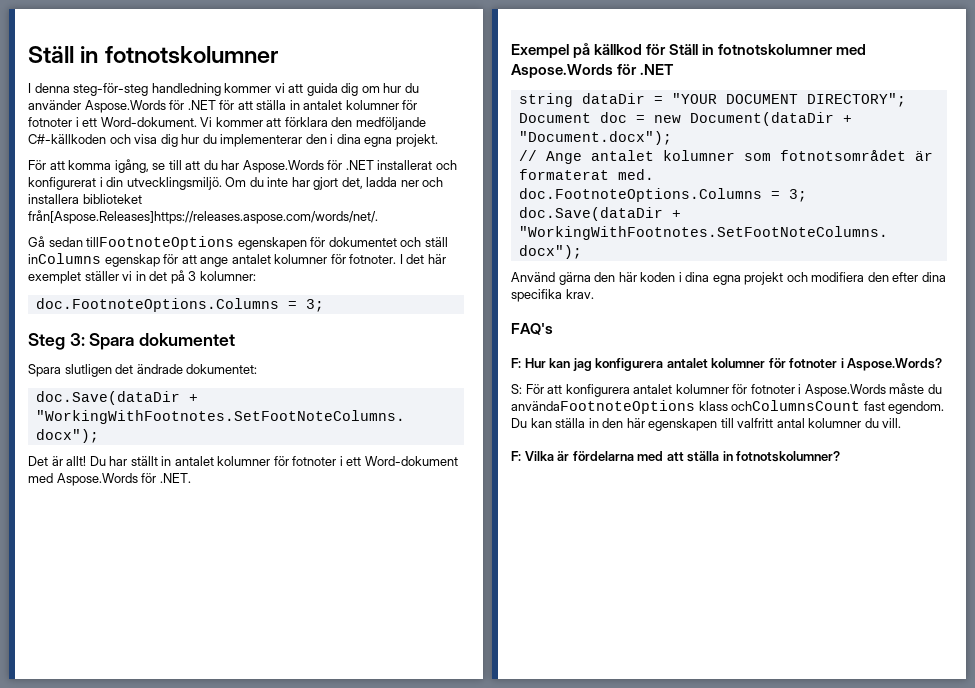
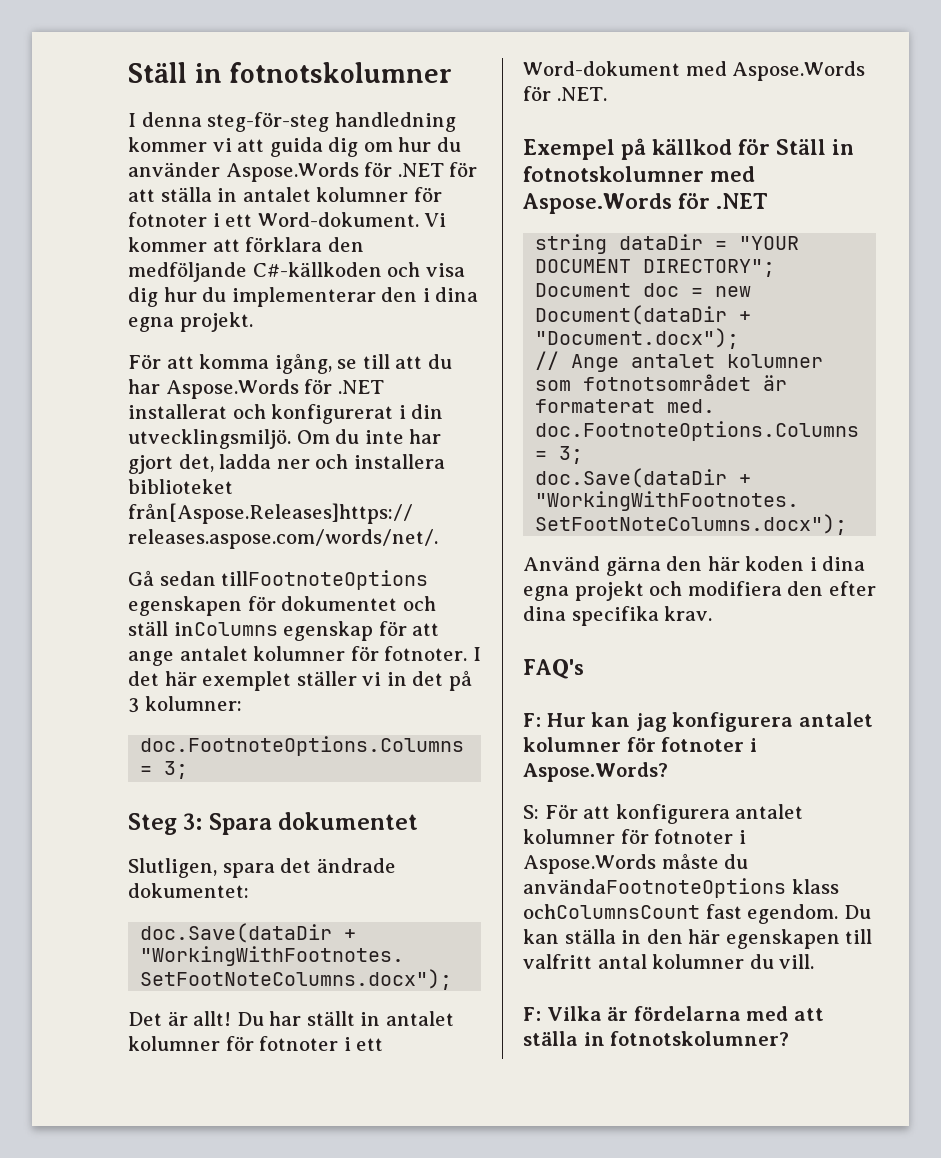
- Spara slutligen det ändrade dokumentet:
+ Slutligen, spara det ändrade dokumentet:

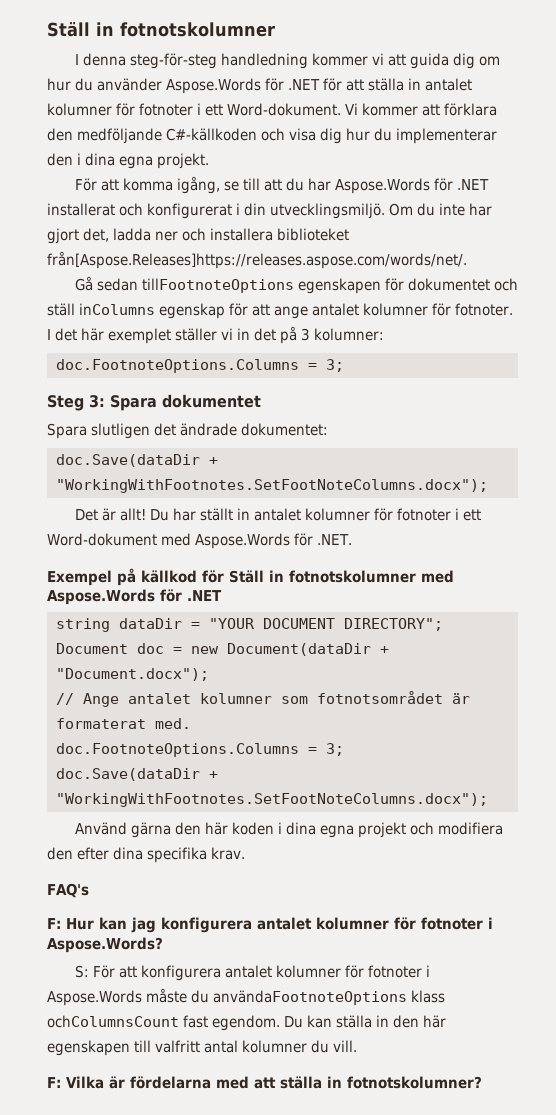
- Slutligen, spara det ändrade dokumentet:
+ Spara slutligen det ändrade dokumentet:

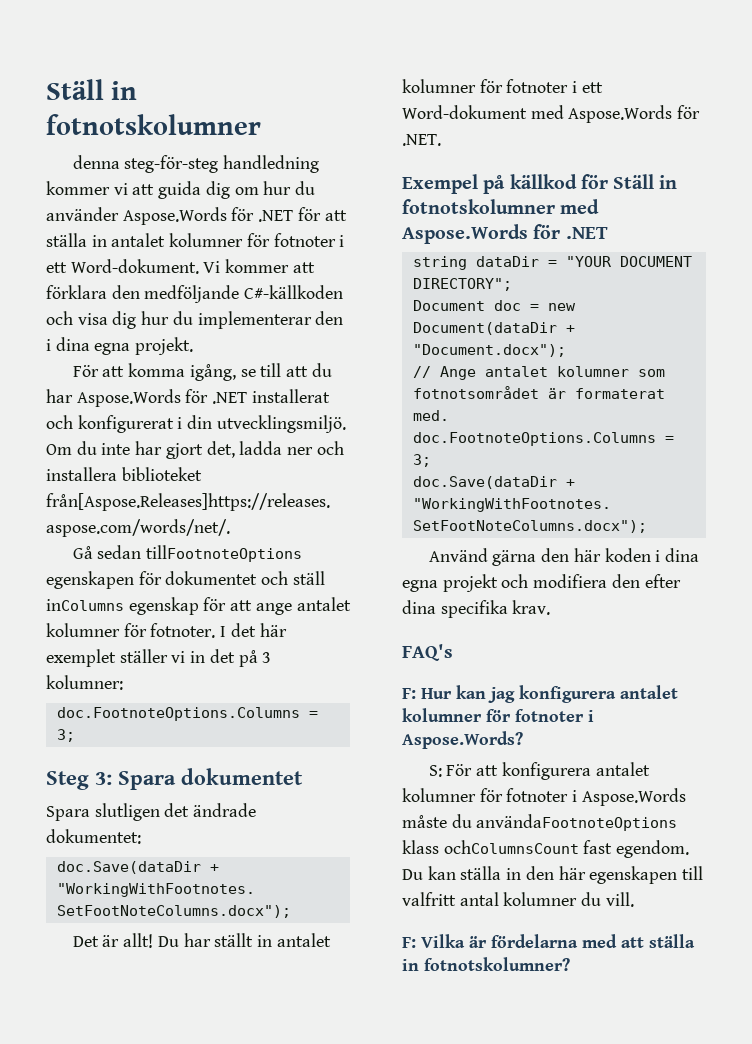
- I denna steg-för-steg handledning kommer vi att guida dig om hur du använder Aspose.Words för .NET för att ställa in antalet kolumner för fotnoter i ett Word-dokument.
+ denna steg-för-steg handledning kommer vi att guida dig om hur du använder Aspose.Words för .NET för att ställa in antalet kolumner för fotnoter i ett Word-dokument.

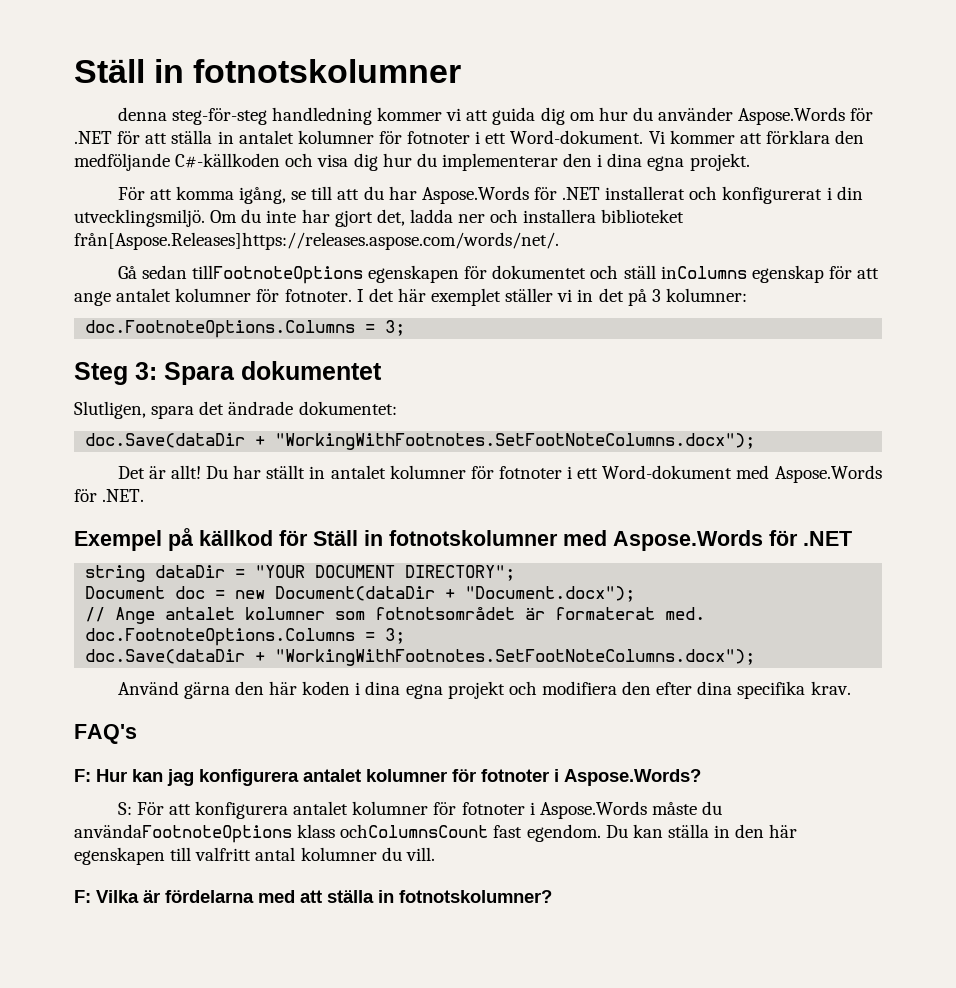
- Spara slutligen det ändrade dokumentet:
+ Slutligen, spara det ändrade dokumentet:

